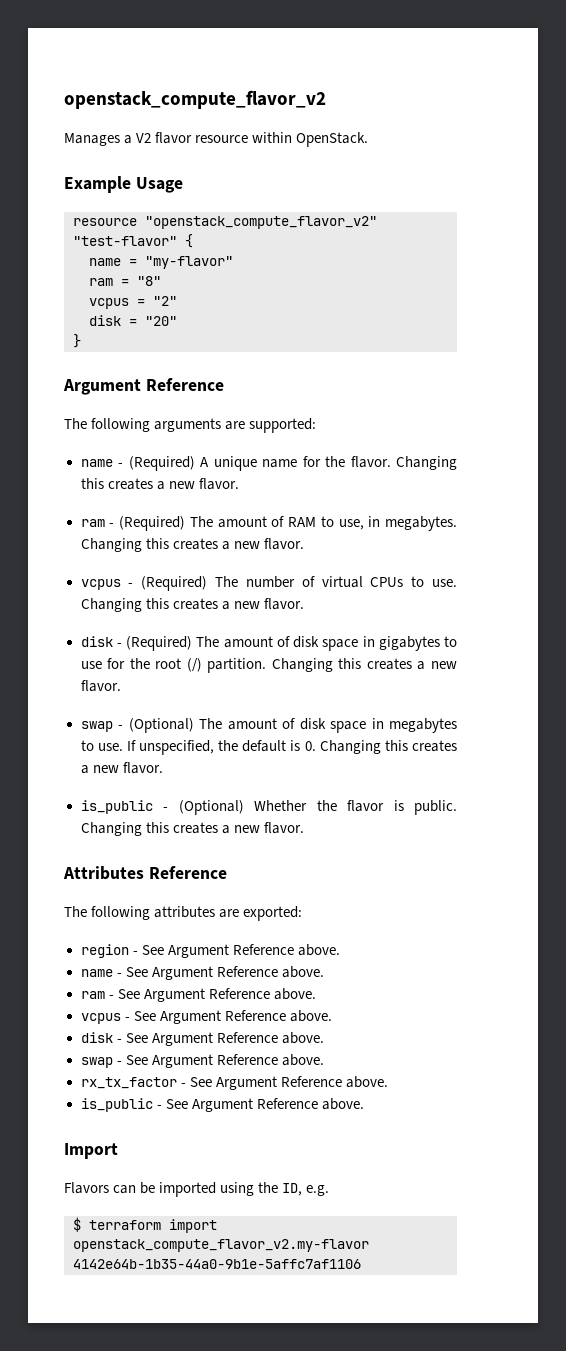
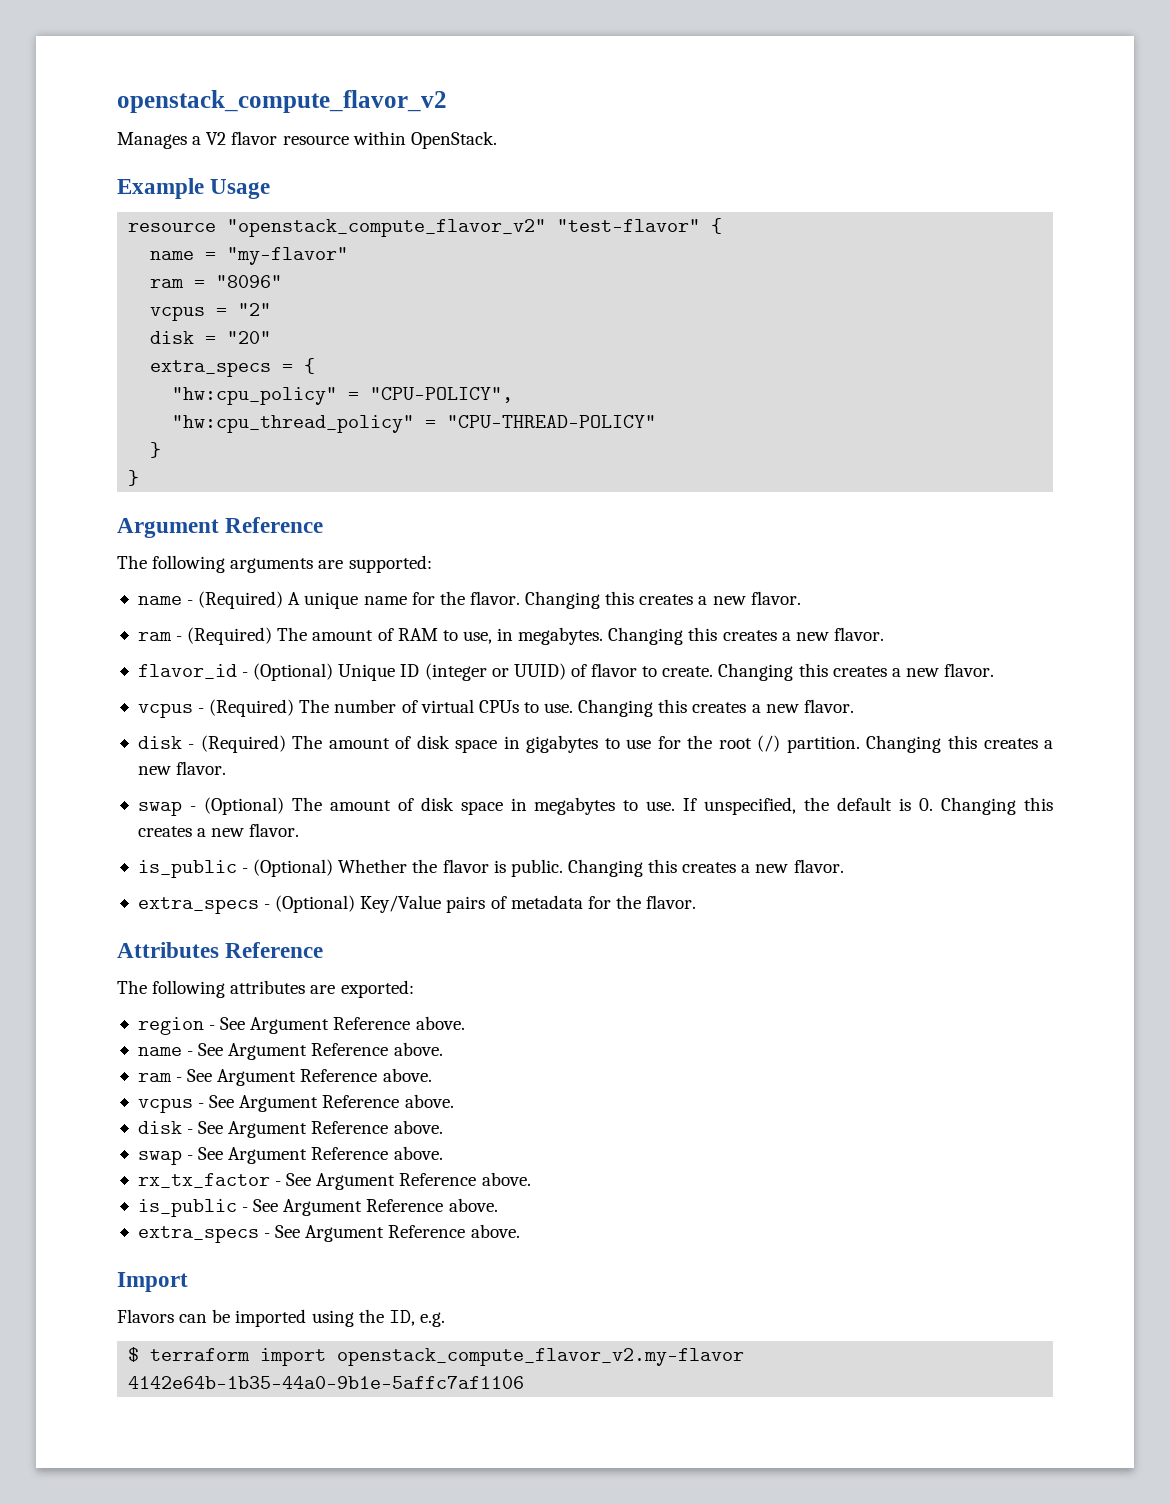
- ram = "8"
+ ram = "8096"
+ extra_specs = {
+ "hw:cpu_policy" = "CPU-POLICY",
+ "hw:cpu_thread_policy" = "CPU-THREAD-POLICY"
+ }
+ flavor_id - (Optional) Unique ID (integer or UUID) of flavor to create. Changing this creates a new flavor.
+ extra_specs - (Optional) Key/Value pairs of metadata for the flavor.
+ extra_specs - See Argument Reference above.

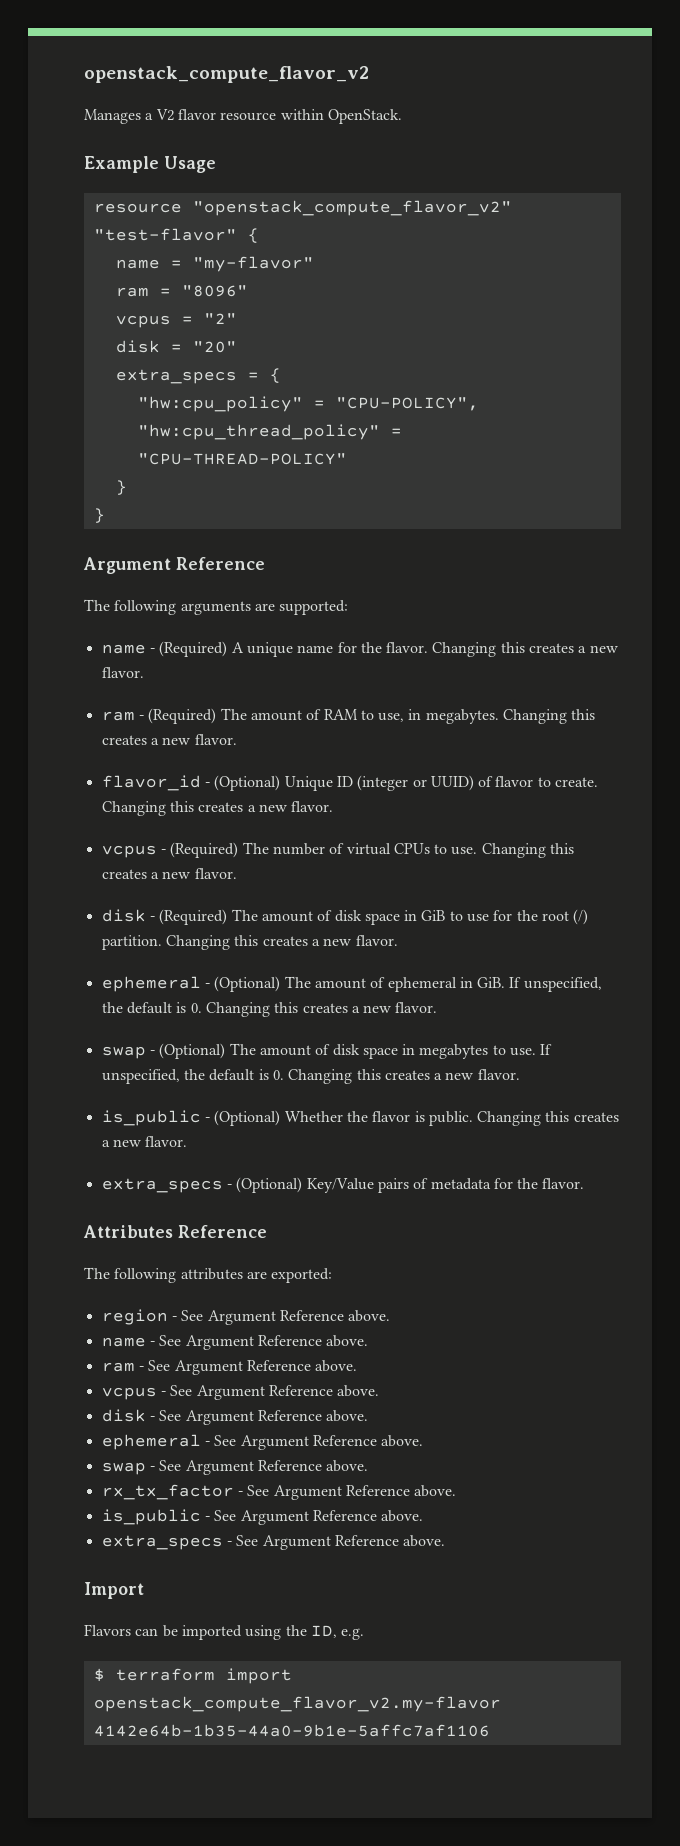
- disk - (Required) The amount of disk space in gigabytes to use for the root (/) partition.
+ disk - (Required) The amount of disk space in GiB to use for the root (/) partition.
+ ephemeral - (Optional) The amount of ephemeral in GiB. If unspecified, the default is 0. Changing this creates a new flavor.
+ ephemeral - See Argument Reference above.

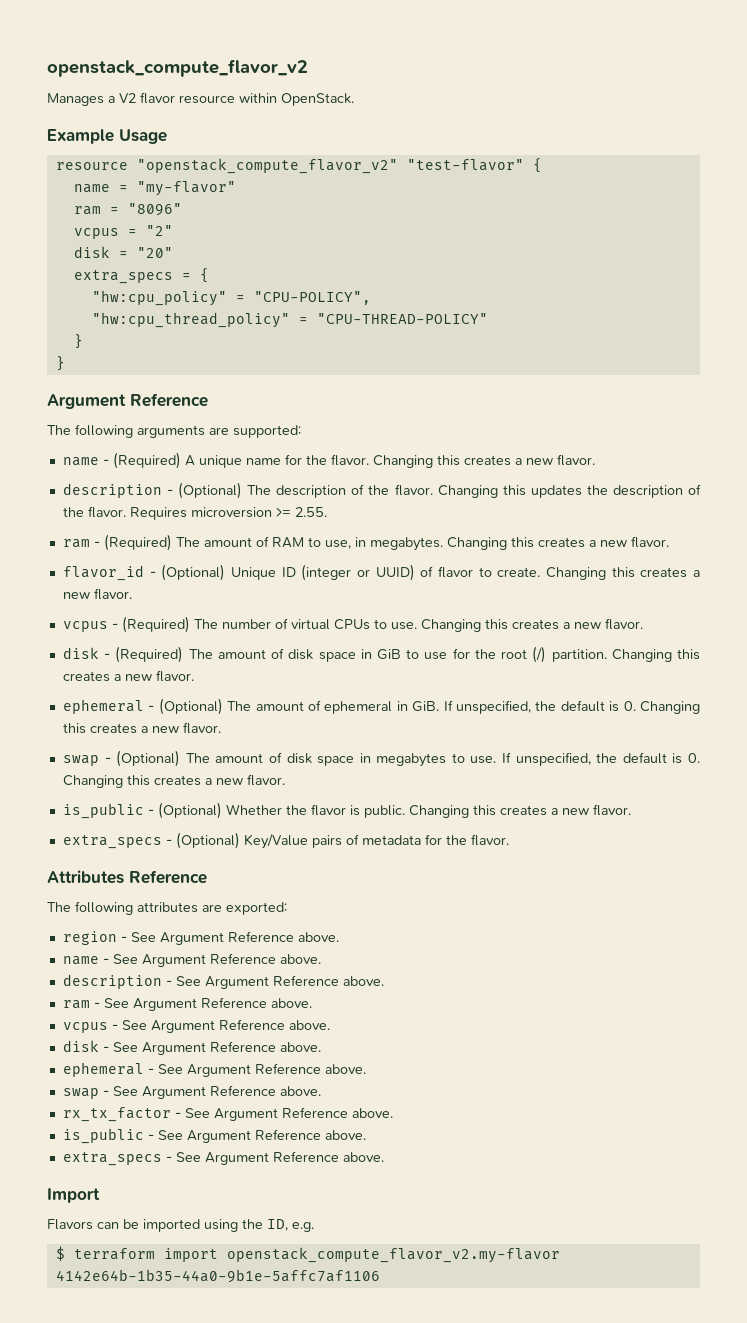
+ description - (Optional) The description of the flavor. Changing this updates the description of the flavor. Requires microversion >= 2.55.
+ description - See Argument Reference above.

